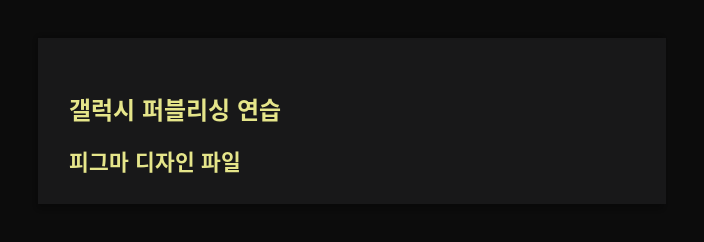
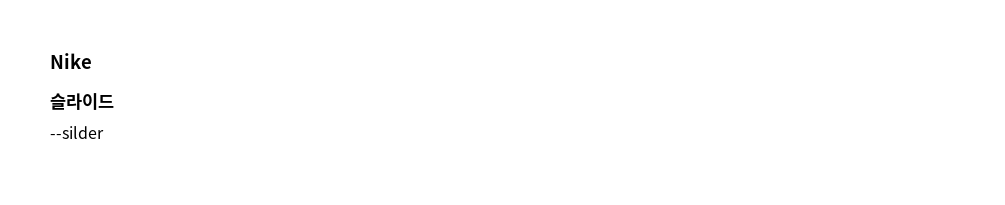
- 갤럭시 퍼블리싱 연습
- 피그마 디자인 파일
+ Nike
+ 슬라이드
+ --silder

